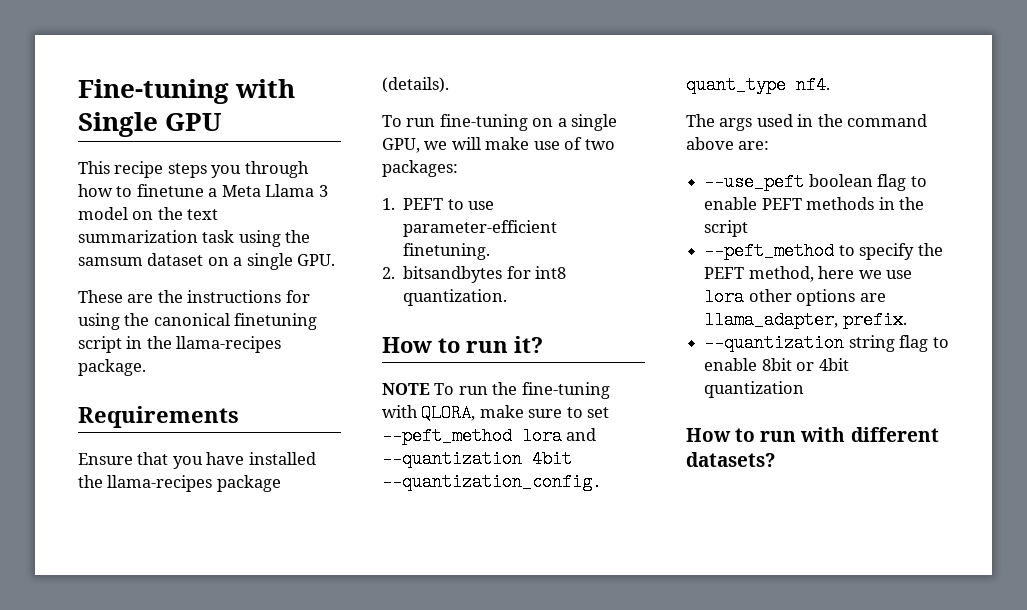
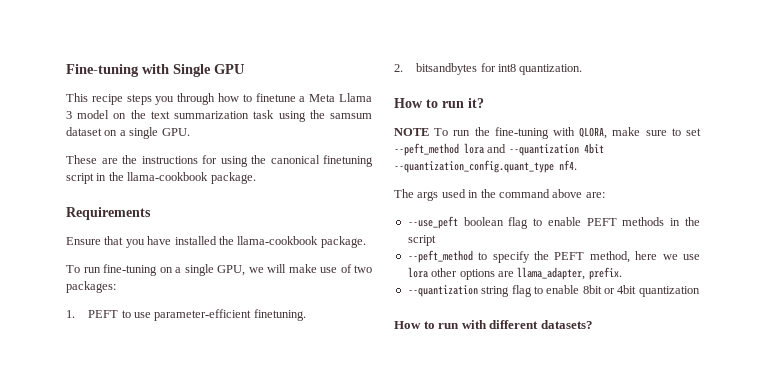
- These are the instructions for using the canonical finetuning script in the llama-recipes package.
+ These are the instructions for using the canonical finetuning script in the llama-cookbook package.
- Ensure that you have installed the llama-recipes package (details).
+ Ensure that you have installed the llama-cookbook package.

